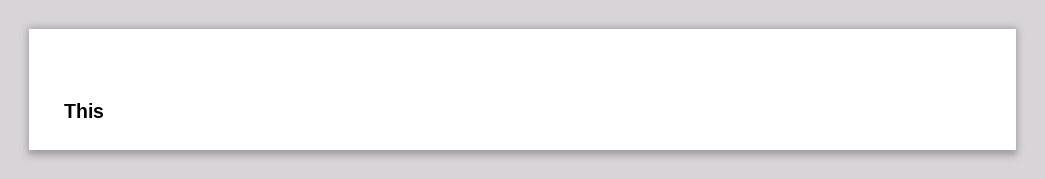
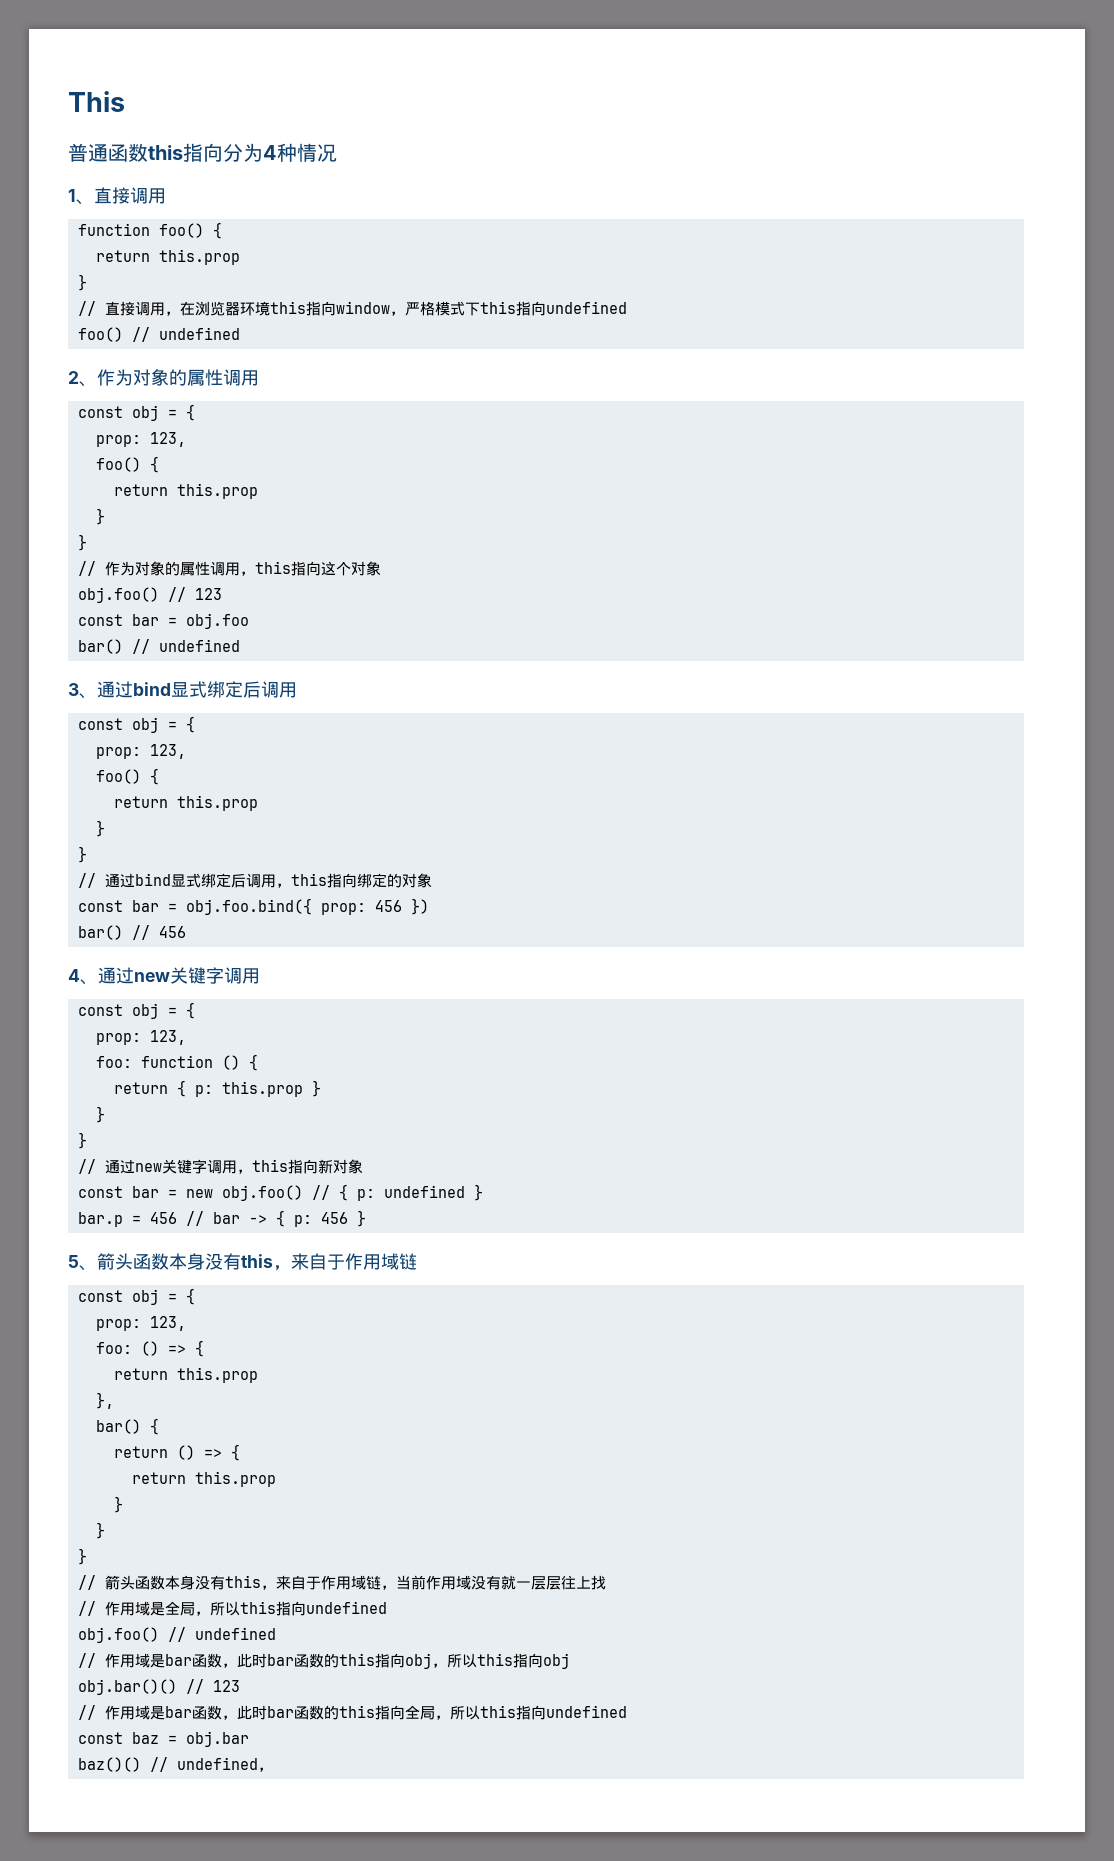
+ 普通函数this指向分为4种情况
+ 1、直接调用
+ function foo() {
+ return this.prop
+ }
+ // 直接调用，在浏览器环境this指向window，严格模式下this指向undefined
+ foo() // undefined
+ 2、作为对象的属性调用
+ const obj = {
+ prop: 123,
+ foo() {
+ return this.prop
+ }
+ }
+ // 作为对象的属性调用，this指向这个对象
+ obj.foo() // 123
+ const bar = obj.foo
+ bar() // undefined
+ 3、通过bind显式绑定后调用
+ const obj = {
+ prop: 123,
+ foo() {
+ return this.prop
+ }
+ }
+ // 通过bind显式绑定后调用，this指向绑定的对象
+ const bar = obj.foo.bind({ prop: 456 })
+ bar() // 456
+ 4、通过new关键字调用
+ const obj = {
+ prop: 123,
+ foo: function () {
+ return { p: this.prop }
+ }
+ }
+ // 通过new关键字调用，this指向新对象
+ const bar = new obj.foo() // { p: undefined }
+ bar.p = 456 // bar -> { p: 456 }
+ 5、箭头函数本身没有this，来自于作用域链
+ const obj = {
+ prop: 123,
+ foo: () => {
+ return this.prop
+ },
+ bar() {
+ return () => {
+ return this.prop
+ }
+ }
+ }
+ // 箭头函数本身没有this，来自于作用域链，当前作用域没有就一层层往上找
+ // 作用域是全局，所以this指向undefined
+ obj.foo() // undefined
+ // 作用域是bar函数，此时bar函数的this指向obj，所以this指向obj
+ obj.bar()() // 123
+ // 作用域是bar函数，此时bar函数的this指向全局，所以this指向undefined
+ const baz = obj.bar
+ baz()() // undefined，

